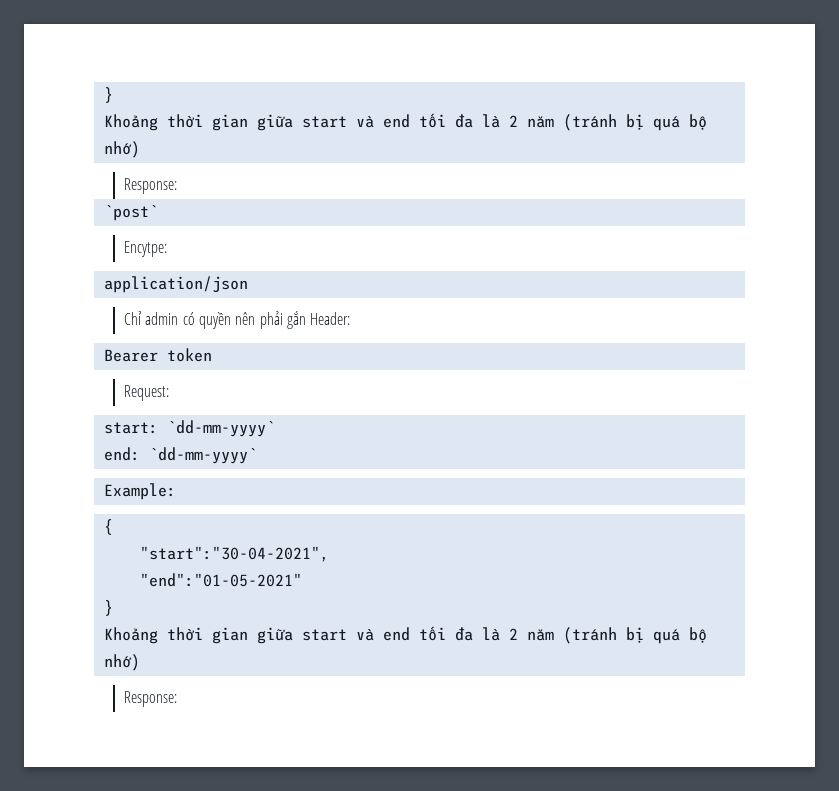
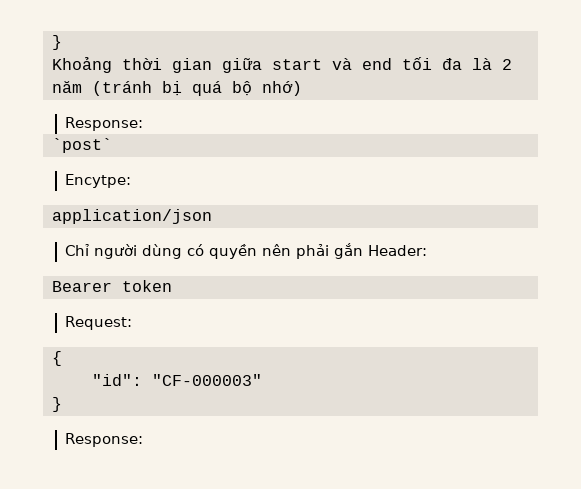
- Chỉ admin có quyền nên phải gắn Header:
+ Chỉ người dùng có quyền nên phải gắn Header:
- start: `dd-mm-yyyy`
- end: `dd-mm-yyyy`
- Example:
- "start":"30-04-2021",
- "end":"01-05-2021"
+ "id": "CF-000003"
  }
- Khoảng thời gian giữa start và end tối đa là 2 năm (tránh bị quá bộ nhớ)

